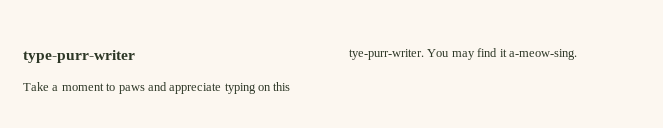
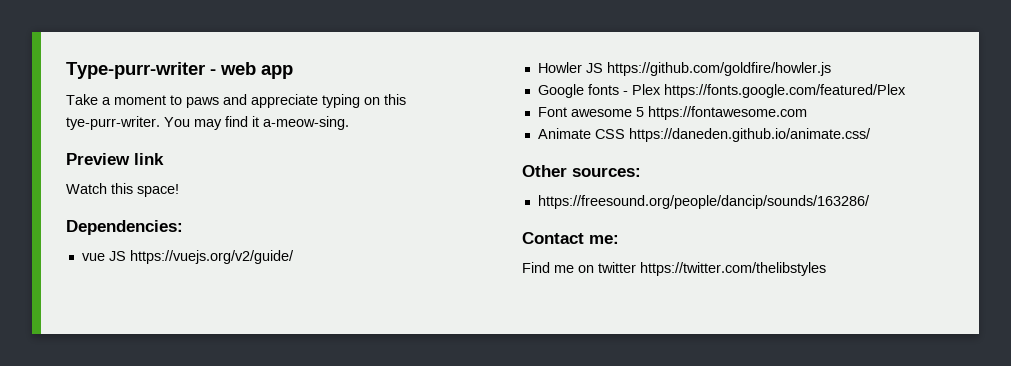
- type-purr-writer
+ Type-purr-writer - web app
+ Preview link
+ Watch this space!
+ Dependencies:
+ vue JS https://vuejs.org/v2/guide/
+ Howler JS https://github.com/goldfire/howler.js
+ Google fonts - Plex https://fonts.google.com/featured/Plex
+ Font awesome 5 https://fontawesome.com
+ Animate CSS https://daneden.github.io/animate.css/
+ Other sources:
+ https://freesound.org/people/dancip/sounds/163286/
+ Contact me:
+ Find me on twitter https://twitter.com/thelibstyles

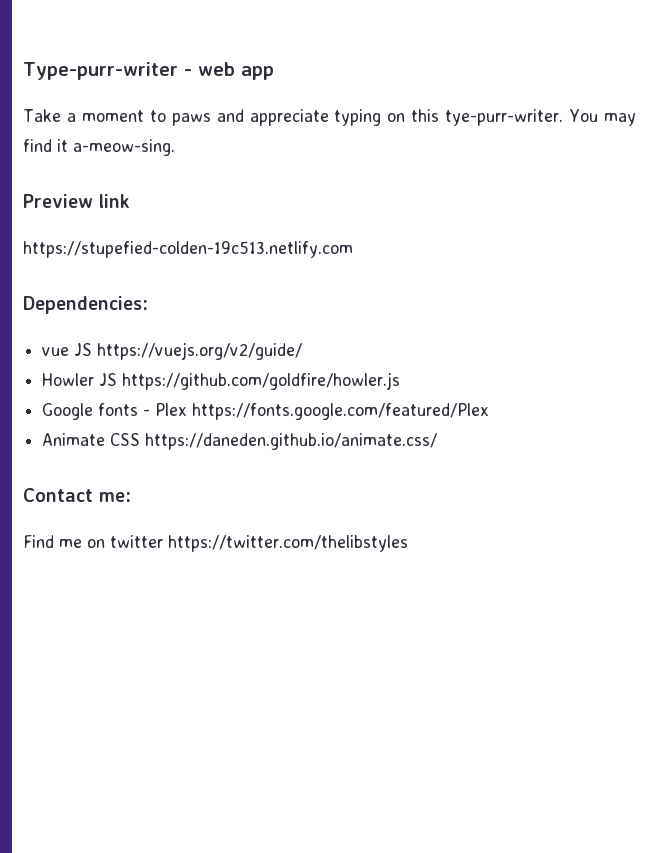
- Watch this space!
+ https://stupefied-colden-19c513.netlify.com
- Font awesome 5 https://fontawesome.com
- Other sources:
- https://freesound.org/people/dancip/sounds/163286/

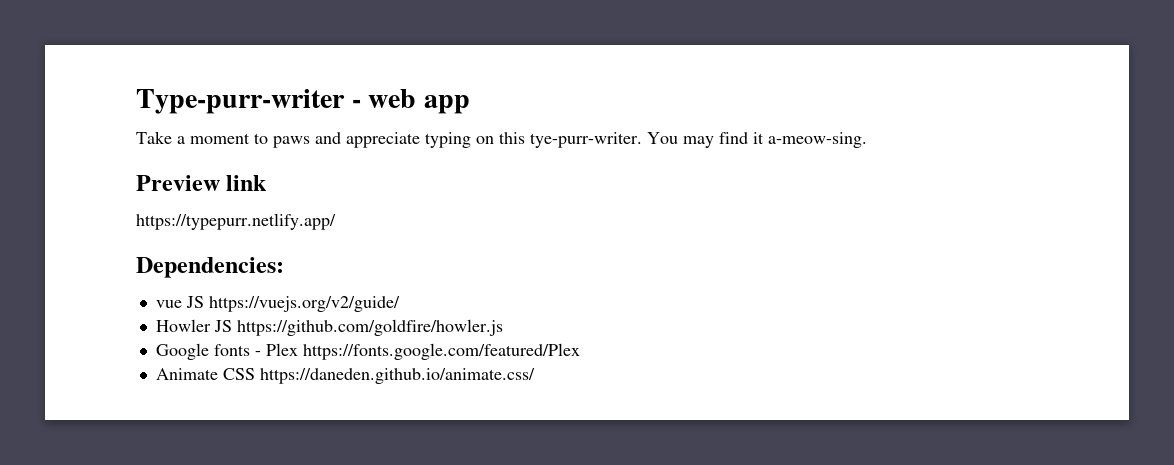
- https://stupefied-colden-19c513.netlify.com
+ https://typepurr.netlify.app/
- Contact me:
- Find me on twitter https://twitter.com/thelibstyles

